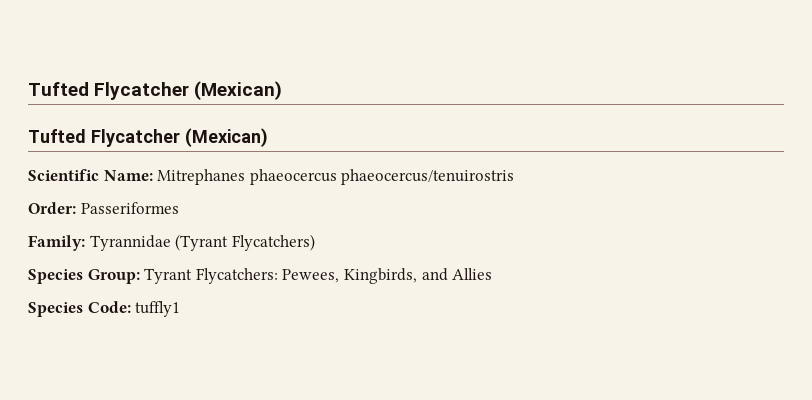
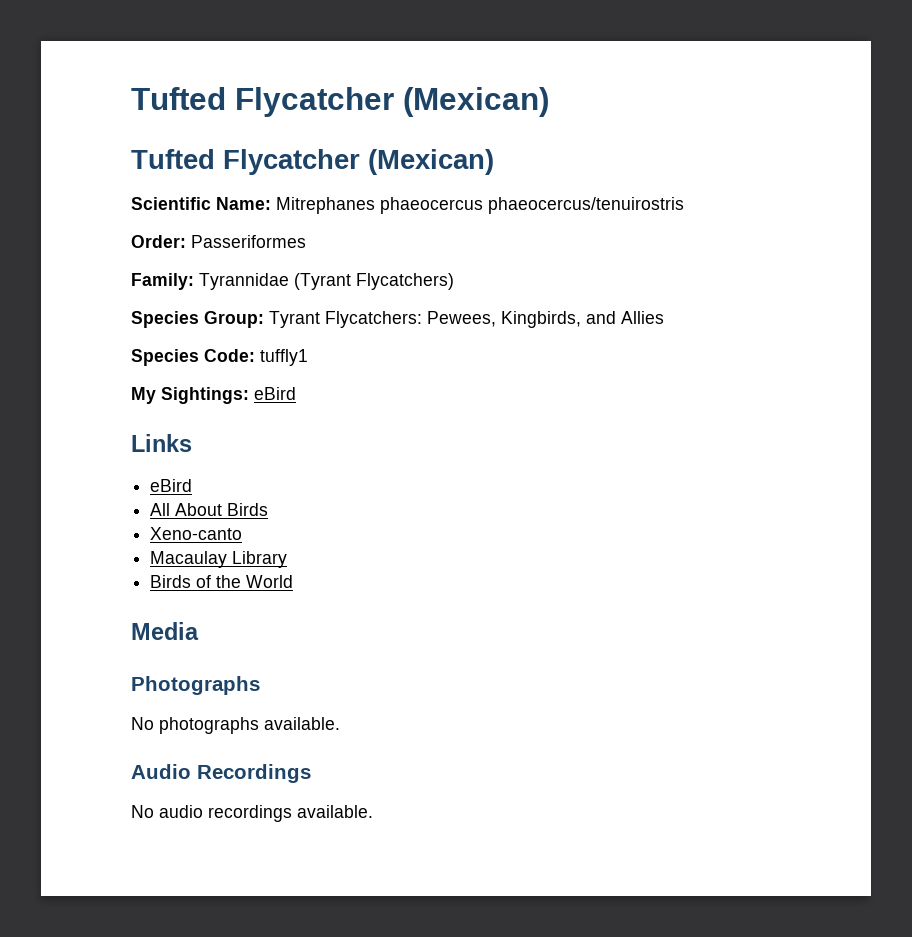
+ My Sightings: eBird
+ Links
+ eBird
+ All About Birds
+ Xeno-canto
+ Macaulay Library
+ Birds of the World
+ Media
+ Photographs
+ No photographs available.
+ Audio Recordings
+ No audio recordings available.

